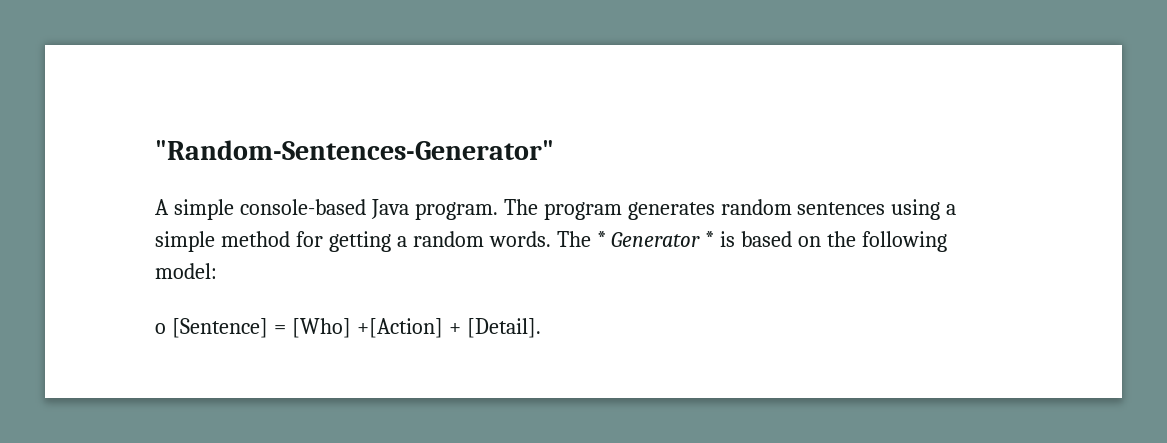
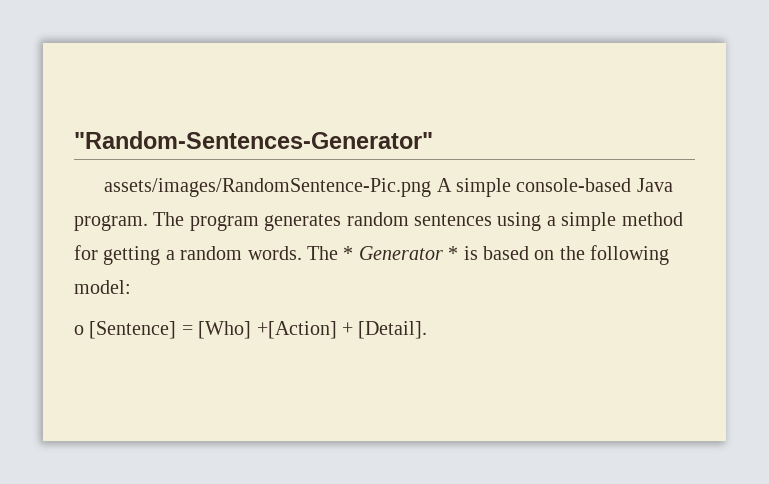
- A simple console-based Java program.
+ assets/images/RandomSentence-Pic.png A simple console-based Java program.

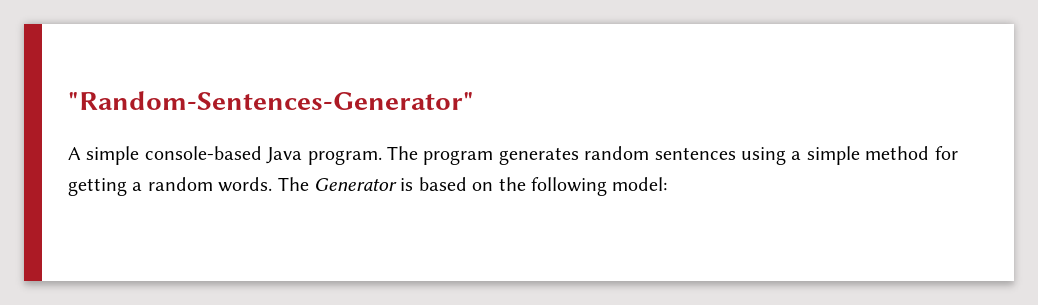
- assets/images/RandomSentence-Pic.png A simple console-based Java program.
+ A simple console-based Java program.
- The * Generator * is based on the following model:
+ The Generator is based on the following model:
- o [Sentence] = [Who] +[Action] + [Detail].

